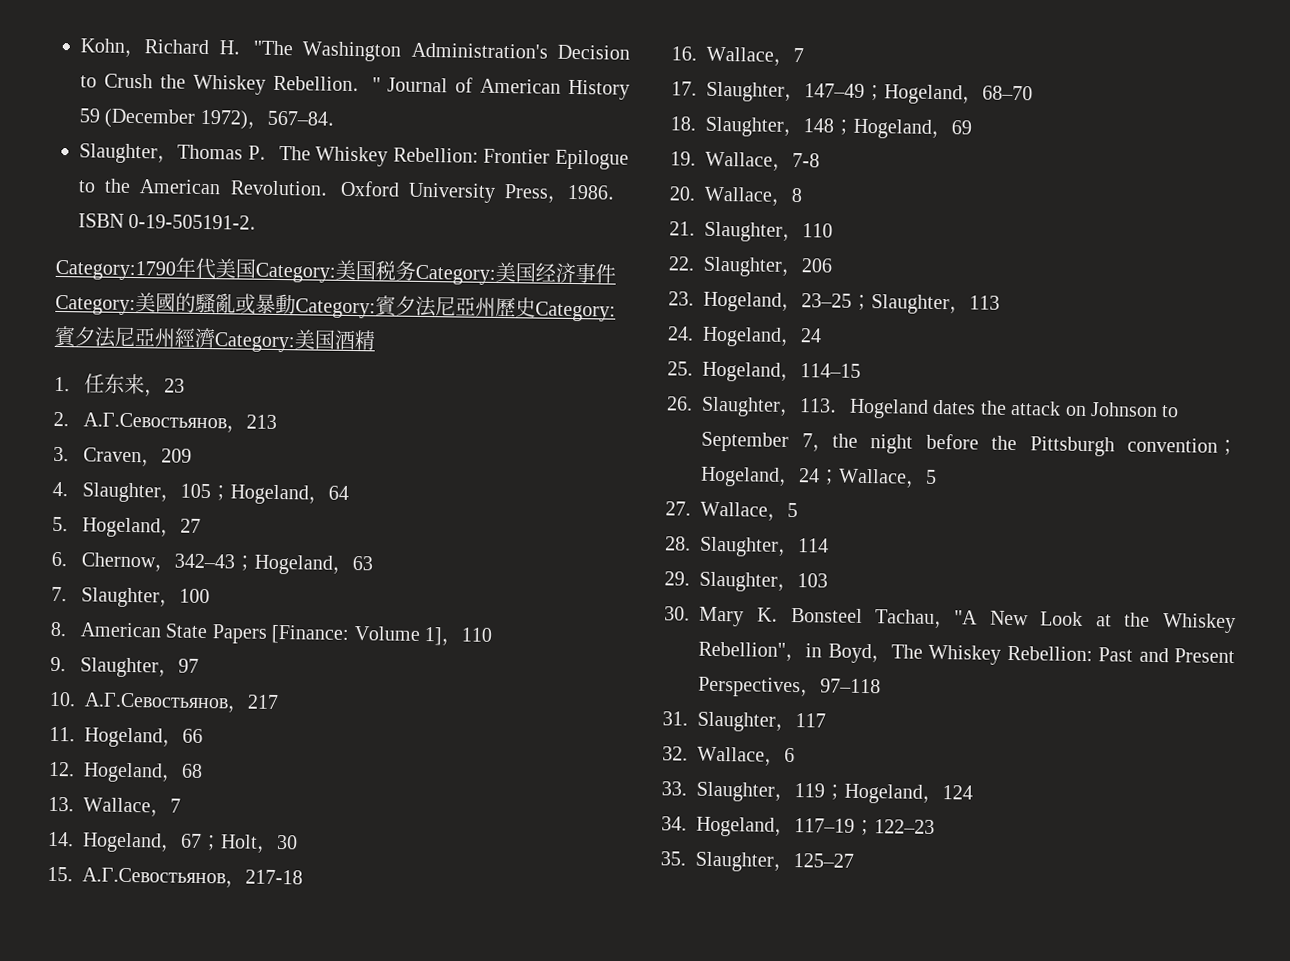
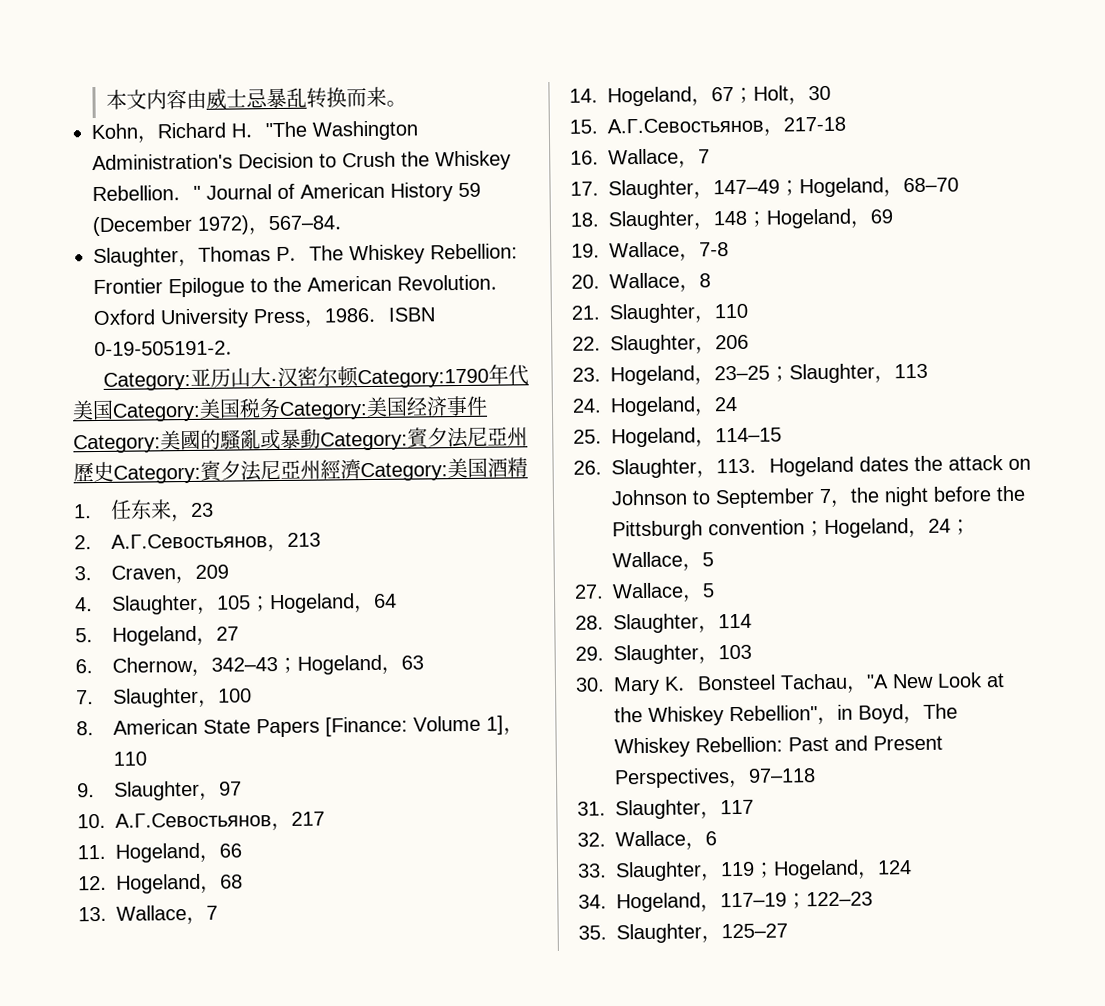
+ 本文内容由威士忌暴乱转换而来。
- Category:1790年代美国Category:美国税务Category:美国经济事件Category:美國的騷亂或暴動Category:賓夕法尼亞州歷史Category:賓夕法尼亞州經濟Category:美国酒精
+ Category:亚历山大·汉密尔顿Category:1790年代美国Category:美国税务Category:美国经济事件Category:美國的騷亂或暴動Category:賓夕法尼亞州歷史Category:賓夕法尼亞州經濟Category:美国酒精

